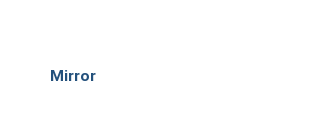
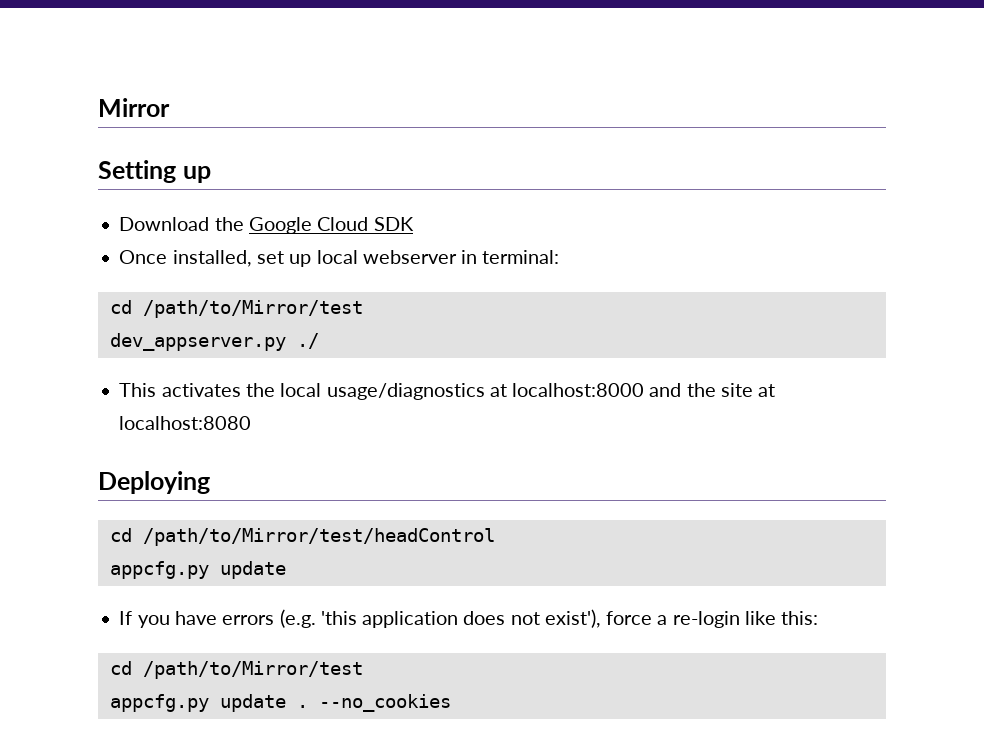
+ Setting up
+ Download the Google Cloud SDK
+ Once installed, set up local webserver in terminal:
+ cd /path/to/Mirror/test
+ dev_appserver.py ./
+ This activates the local usage/diagnostics at localhost:8000 and the site at localhost:8080
+ Deploying
+ cd /path/to/Mirror/test/headControl
+ appcfg.py update
+ If you have errors (e.g. 'this application does not exist'), force a re-login like this:
+ cd /path/to/Mirror/test
+ appcfg.py update . --no_cookies

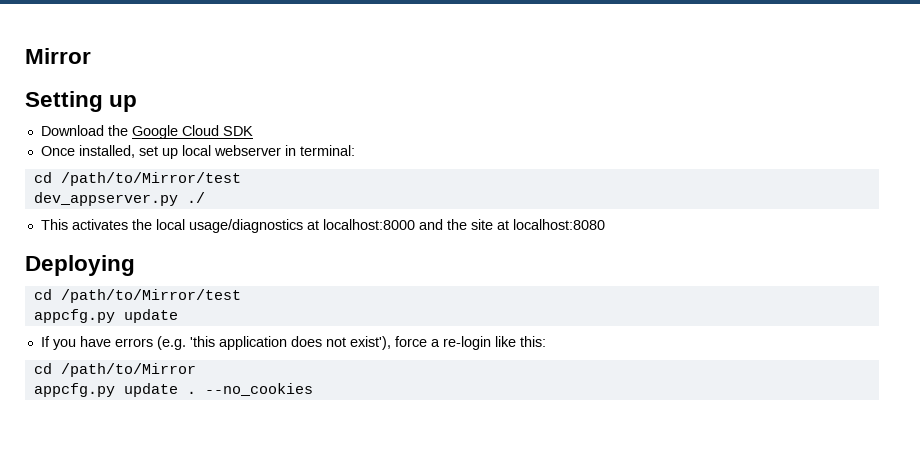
  Deploying
- cd /path/to/Mirror/test/headControl
+ cd /path/to/Mirror/test
  If you have errors (e.g. 'this application does not exist'), force a re-login like this:
- cd /path/to/Mirror/test
+ cd /path/to/Mirror

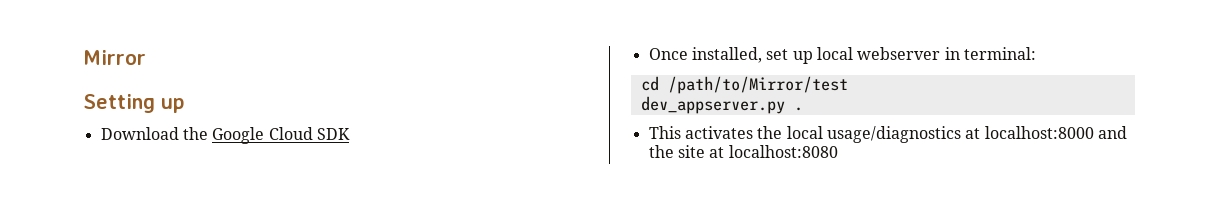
- dev_appserver.py ./
+ dev_appserver.py .
- Deploying
- cd /path/to/Mirror/test
- appcfg.py update
- If you have errors (e.g. 'this application does not exist'), force a re-login like this:
- cd /path/to/Mirror
- appcfg.py update . --no_cookies

